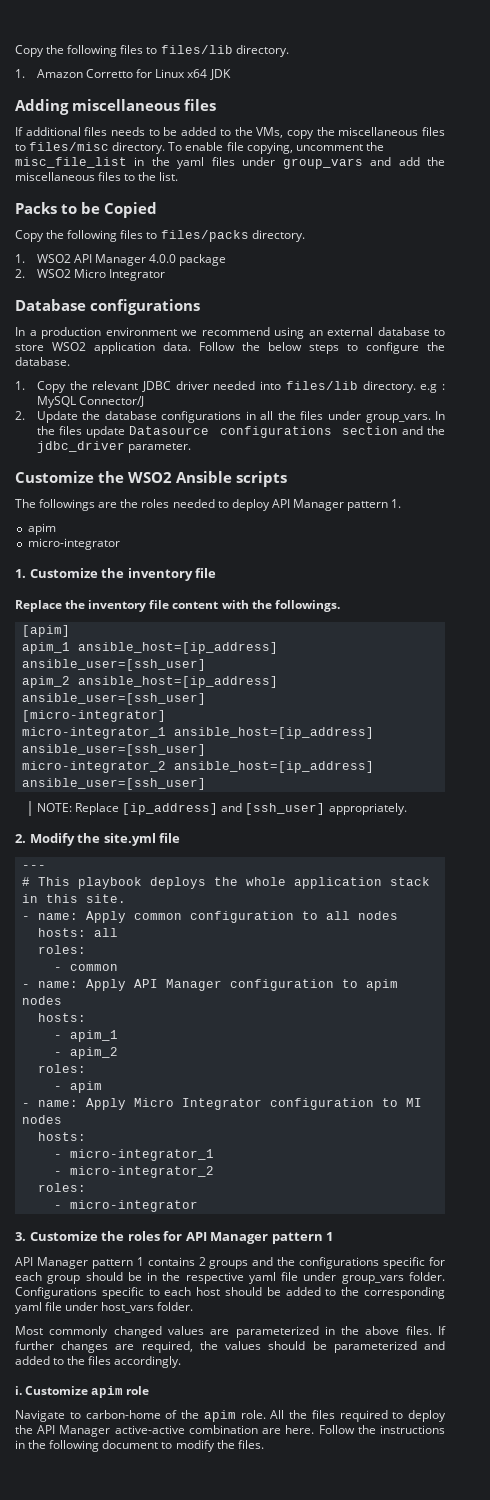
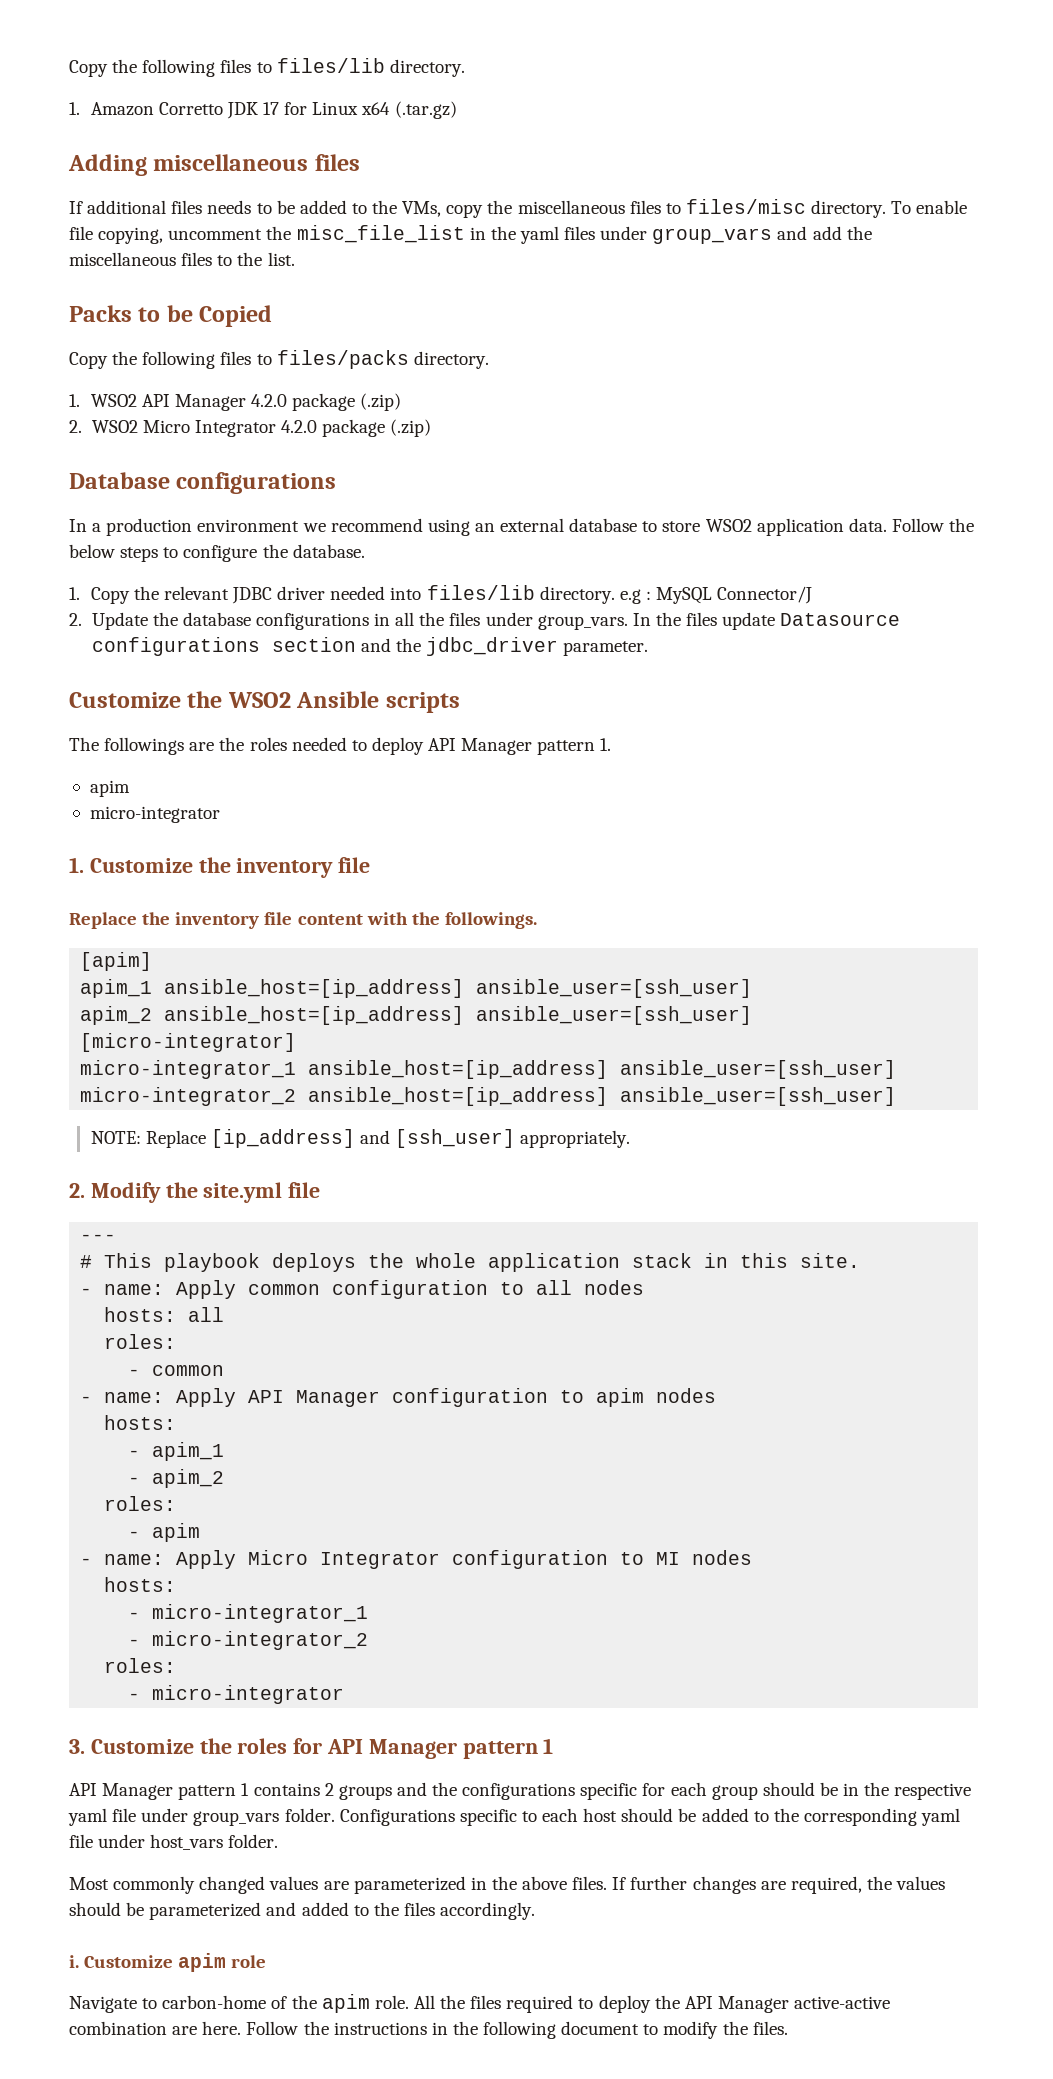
- 1. Amazon Corretto for Linux x64 JDK
+ 1. Amazon Corretto JDK 17 for Linux x64 (.tar.gz)
- 1. WSO2 API Manager 4.0.0 package
+ 1. WSO2 API Manager 4.2.0 package (.zip)
- 2. WSO2 Micro Integrator
+ 2. WSO2 Micro Integrator 4.2.0 package (.zip)

